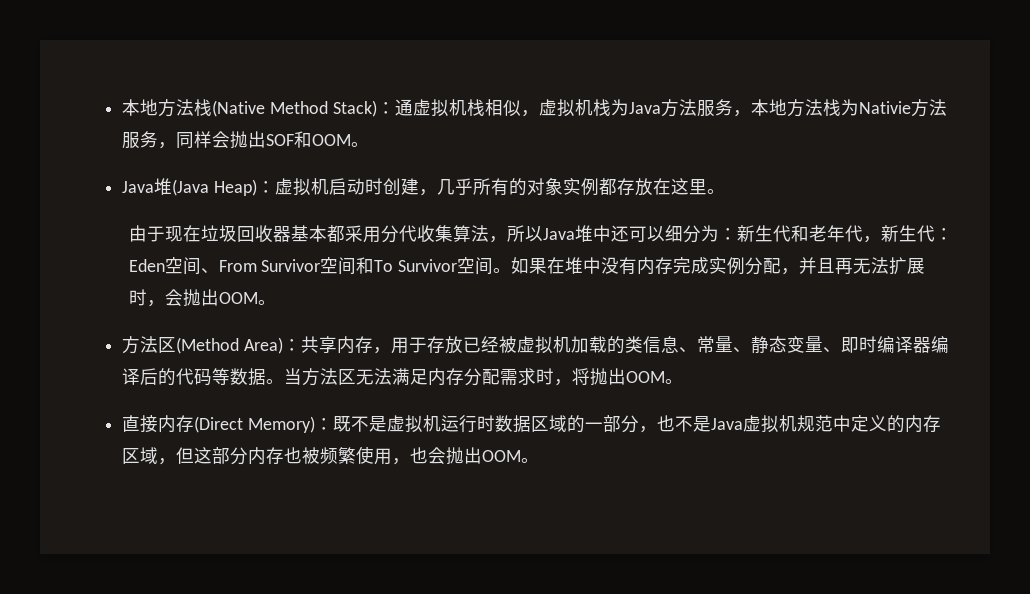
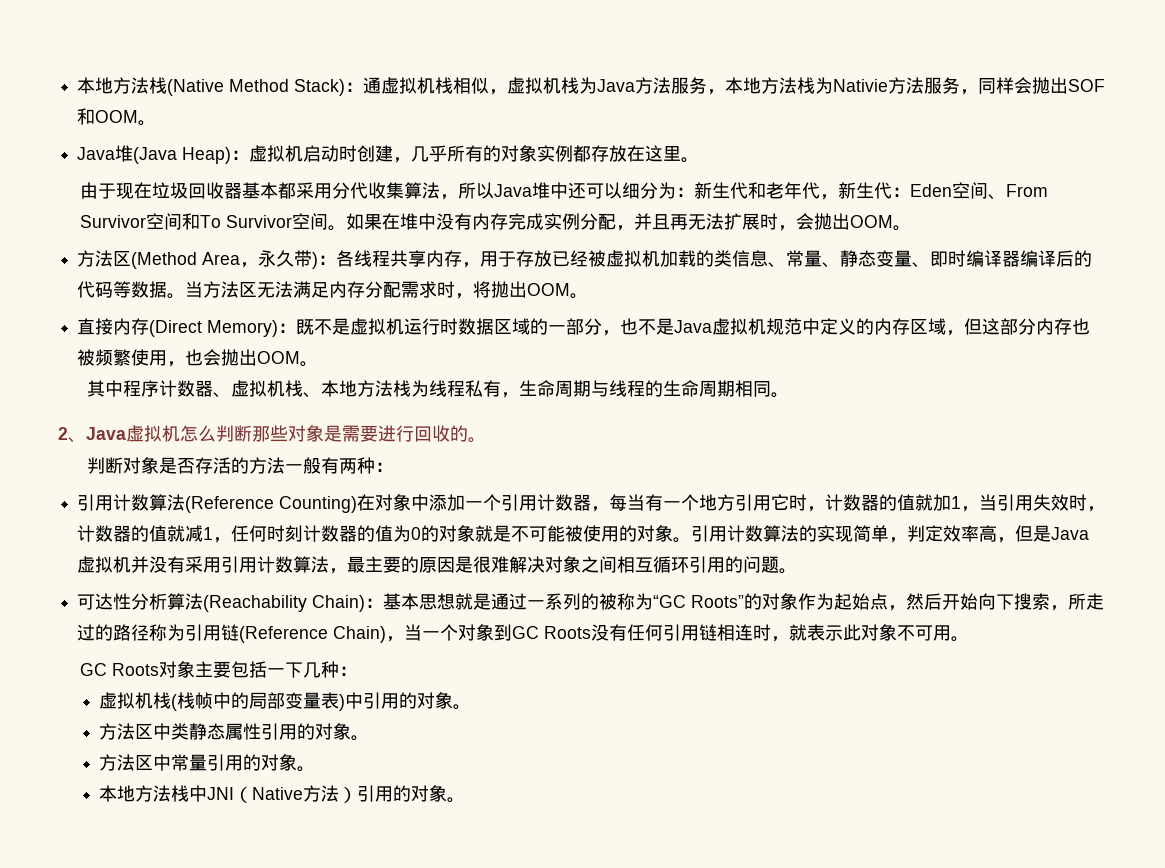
- 方法区(Method Area)：共享内存，用于存放已经被虚拟机加载的类信息、常量、静态变量、即时编译器编译后的代码等数据。
+ 方法区(Method Area，永久带)：各线程共享内存，用于存放已经被虚拟机加载的类信息、常量、静态变量、即时编译器编译后的代码等数据。
+ 其中程序计数器、虚拟机栈、本地方法栈为线程私有，生命周期与线程的生命周期相同。
+ 2、Java虚拟机怎么判断那些对象是需要进行回收的。
+ 判断对象是否存活的方法一般有两种：
+ 引用计数算法(Reference Counting)在对象中添加一个引用计数器，每当有一个地方引用它时，计数器的值就加1，当引用失效时，计数器的值就减1，任何时刻计数器的值为0的对象就是不可能被使用的对象。引用计数算法的实现简单，判定效率高，但是Java虚拟机并没有采用引用计数算法，最主要的原因是很难解决对象之间相互循环引用的问题。
+ 可达性分析算法(Reachability Chain)：基本思想就是通过一系列的被称为“GC Roots”的对象作为起始点，然后开始向下搜索，所走过的路径称为引用链(Reference Chain)，当一个对象到GC Roots没有任何引用链相连时，就表示此对象不可用。
+ GC Roots对象主要包括一下几种：
+ 虚拟机栈(栈帧中的局部变量表)中引用的对象。
+ 方法区中类静态属性引用的对象。
+ 方法区中常量引用的对象。
+ 本地方法栈中JNI（Native方法）引用的对象。

